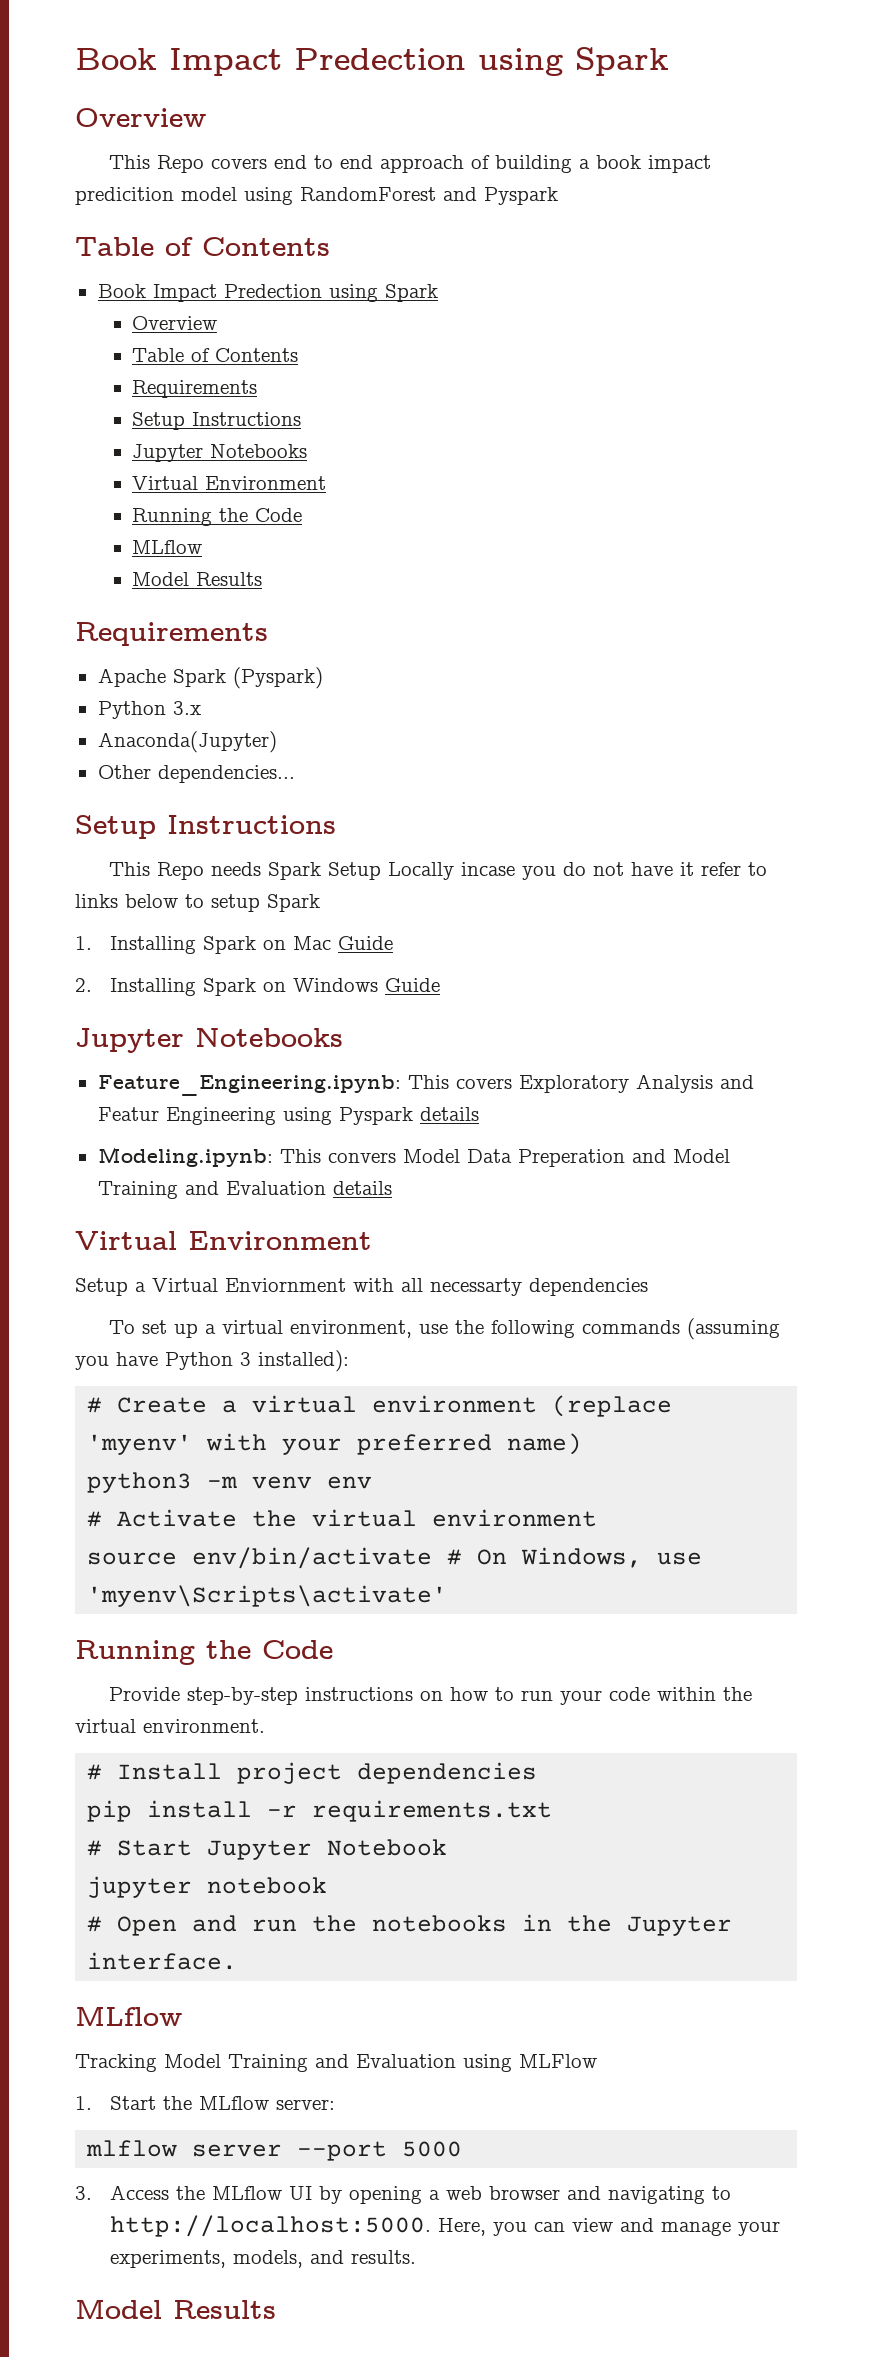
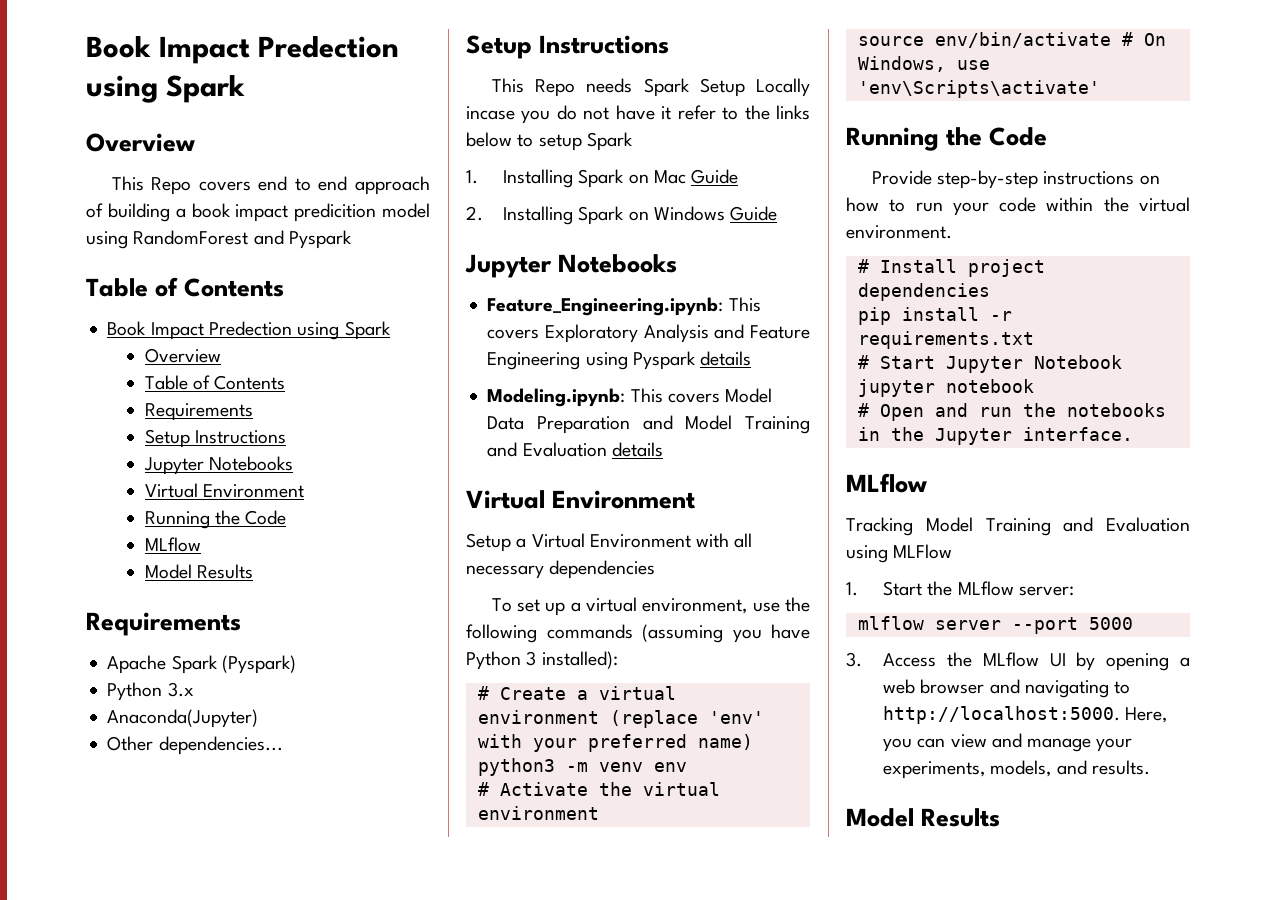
- This Repo needs Spark Setup Locally incase you do not have it refer to links below to setup Spark
+ This Repo needs Spark Setup Locally incase you do not have it refer to the links below to setup Spark
- Feature_Engineering.ipynb: This covers Exploratory Analysis and Featur Engineering using Pyspark details
+ Feature_Engineering.ipynb: This covers Exploratory Analysis and Feature Engineering using Pyspark details
- Modeling.ipynb: This convers Model Data Preperation and Model Training and Evaluation details
+ Modeling.ipynb: This covers Model Data Preparation and Model Training and Evaluation details
- Setup a Virtual Enviornment with all necessarty dependencies
+ Setup a Virtual Environment with all necessary dependencies
- # Create a virtual environment (replace 'myenv' with your preferred name)
+ # Create a virtual environment (replace 'env' with your preferred name)
- source env/bin/activate # On Windows, use 'myenv\Scripts\activate'
+ source env/bin/activate # On Windows, use 'env\Scripts\activate'

